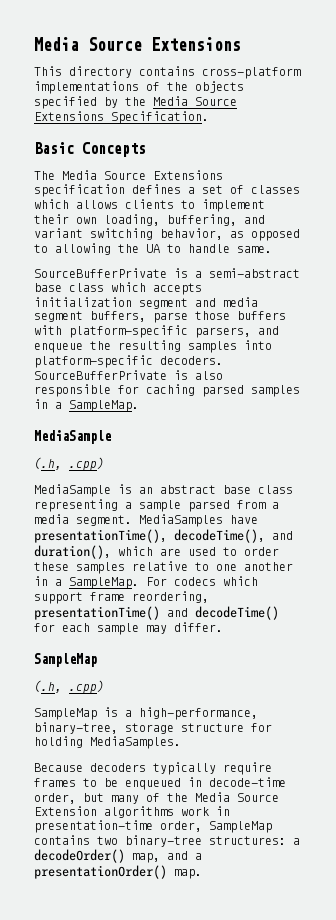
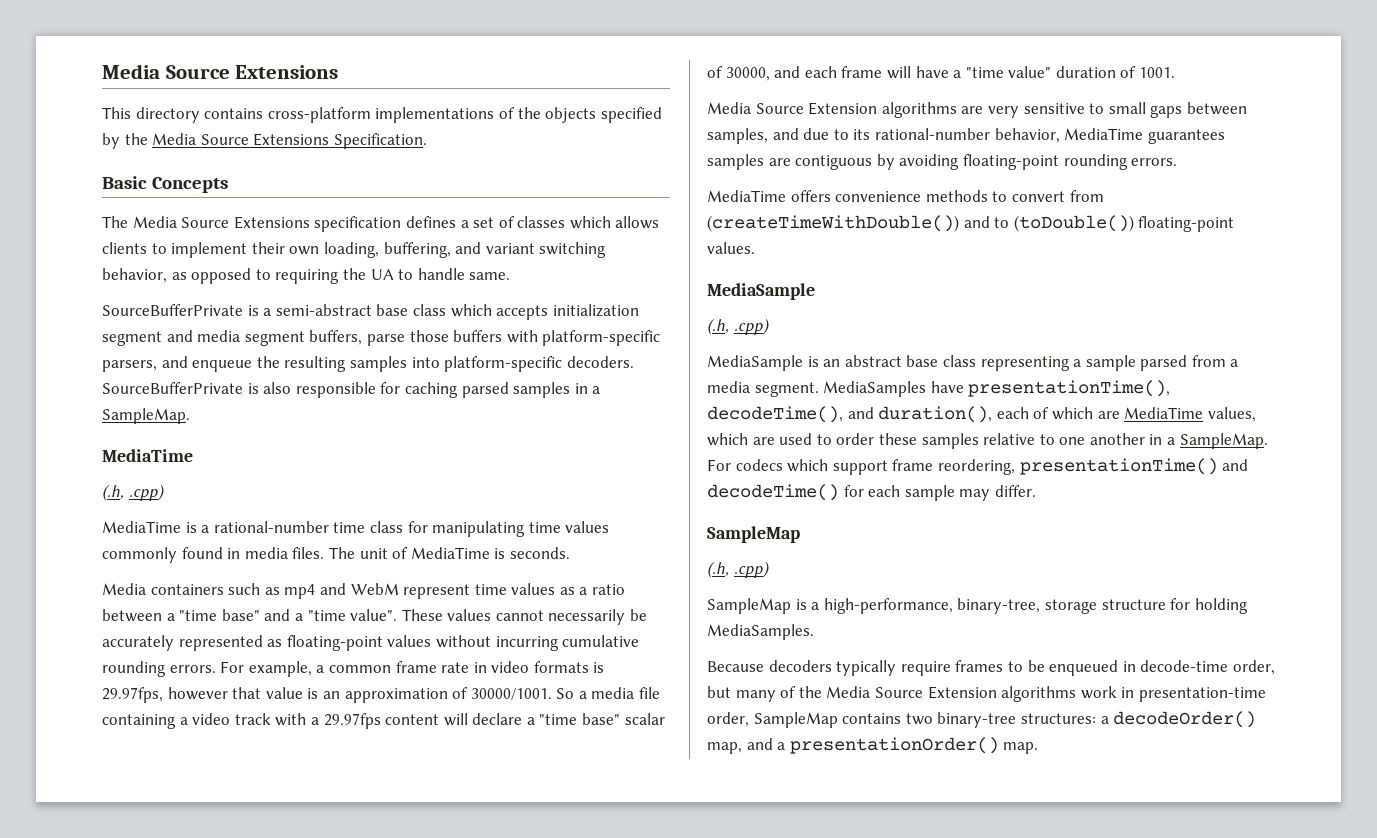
- The Media Source Extensions specification defines a set of classes which allows clients to implement their own loading, buffering, and variant switching behavior, as opposed to allowing the UA to handle same.
+ The Media Source Extensions specification defines a set of classes which allows clients to implement their own loading, buffering, and variant switching behavior, as opposed to requiring the UA to handle same.
  SourceBufferPrivate is also responsible for caching parsed samples in a SampleMap.
+ MediaTime
+ (.h, .cpp)
+ MediaTime is a rational-number time class for manipulating time values commonly found in media files. The unit of MediaTime is seconds.
+ Media containers such as mp4 and WebM represent time values as a ratio between a "time base" and a "time value". These values cannot necessarily be accurately represented as floating-point values without incurring cumulative rounding errors. For example, a common frame rate in video formats is 29.97fps, however that value is an approximation of 30000/1001. So a media file containing a video track with a 29.97fps content will declare a "time base" scalar of 30000, and each frame will have a "time value" duration of 1001.
+ Media Source Extension algorithms are very sensitive to small gaps between samples, and due to its rational-number behavior, MediaTime guarantees samples are contiguous by avoiding floating-point rounding errors.
+ MediaTime offers convenience methods to convert from (createTimeWithDouble()) and to (toDouble()) floating-point values.
- MediaSamples have presentationTime(), decodeTime(), and duration(), which are used to order these samples relative to one another in a SampleMap.
+ MediaSamples have presentationTime(), decodeTime(), and duration(), each of which are MediaTime values, which are used to order these samples relative to one another in a SampleMap.

